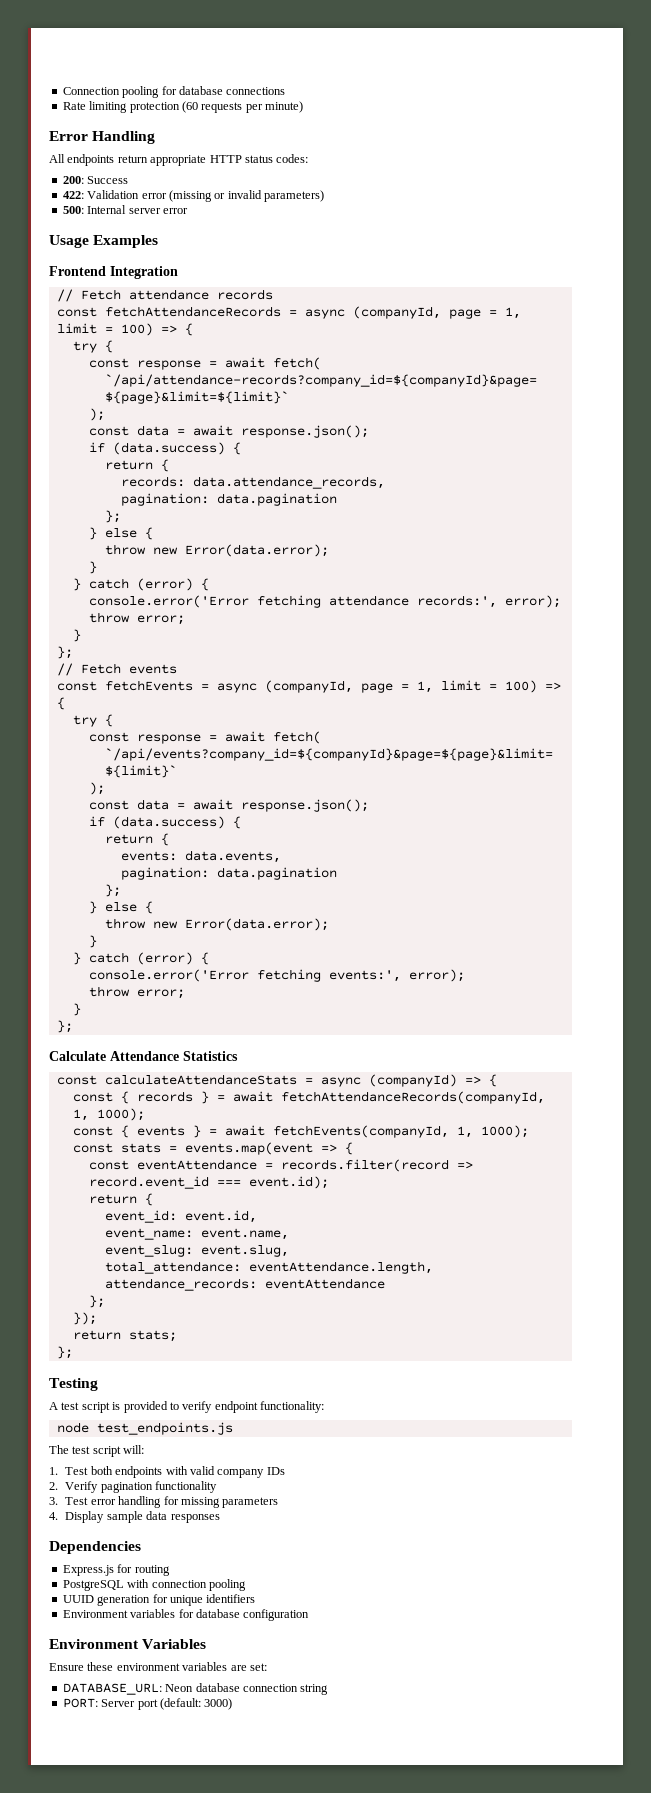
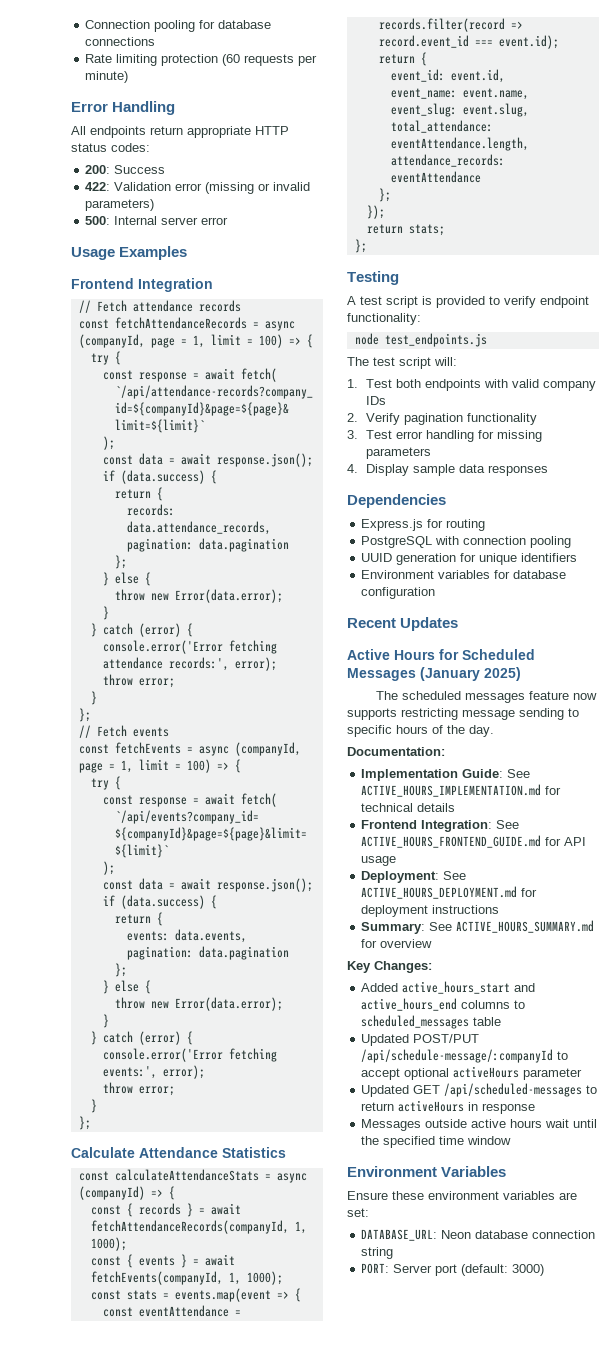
+ Recent Updates
+ Active Hours for Scheduled Messages (January 2025)
+ The scheduled messages feature now supports restricting message sending to specific hours of the day.
+ Documentation:
+ Implementation Guide: See ACTIVE_HOURS_IMPLEMENTATION.md for technical details
+ Frontend Integration: See ACTIVE_HOURS_FRONTEND_GUIDE.md for API usage
+ Deployment: See ACTIVE_HOURS_DEPLOYMENT.md for deployment instructions
+ Summary: See ACTIVE_HOURS_SUMMARY.md for overview
+ Key Changes:
+ Added active_hours_start and active_hours_end columns to scheduled_messages table
+ Updated POST/PUT /api/schedule-message/:companyId to accept optional activeHours parameter
+ Updated GET /api/scheduled-messages to return activeHours in response
+ Messages outside active hours wait until the specified time window

